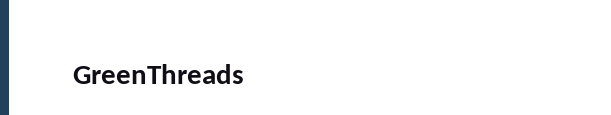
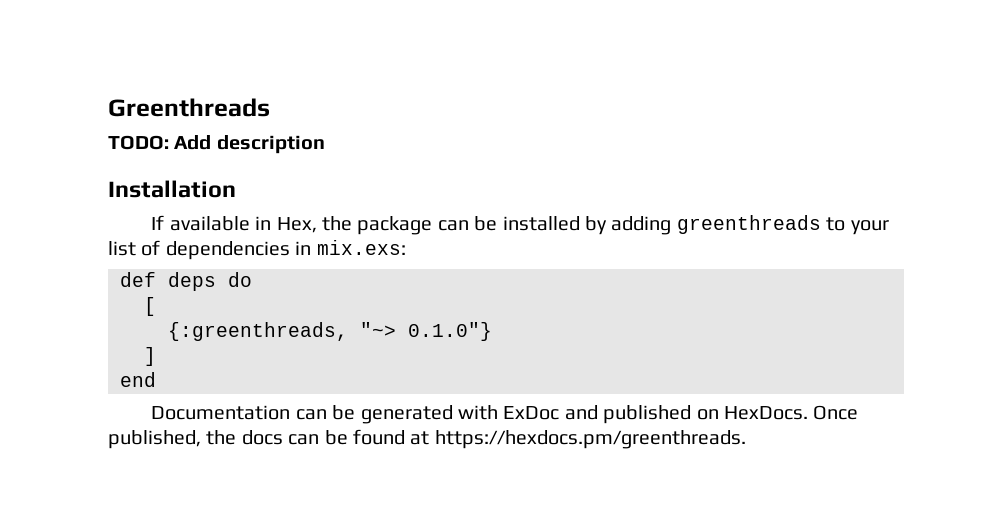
- GreenThreads
+ Greenthreads
+ TODO: Add description
+ Installation
+ If available in Hex, the package can be installed by adding greenthreads to your list of dependencies in mix.exs:
+ def deps do
+ [
+ {:greenthreads, "~> 0.1.0"}
+ ]
+ end
+ Documentation can be generated with ExDoc and published on HexDocs. Once published, the docs can be found at https://hexdocs.pm/greenthreads.

